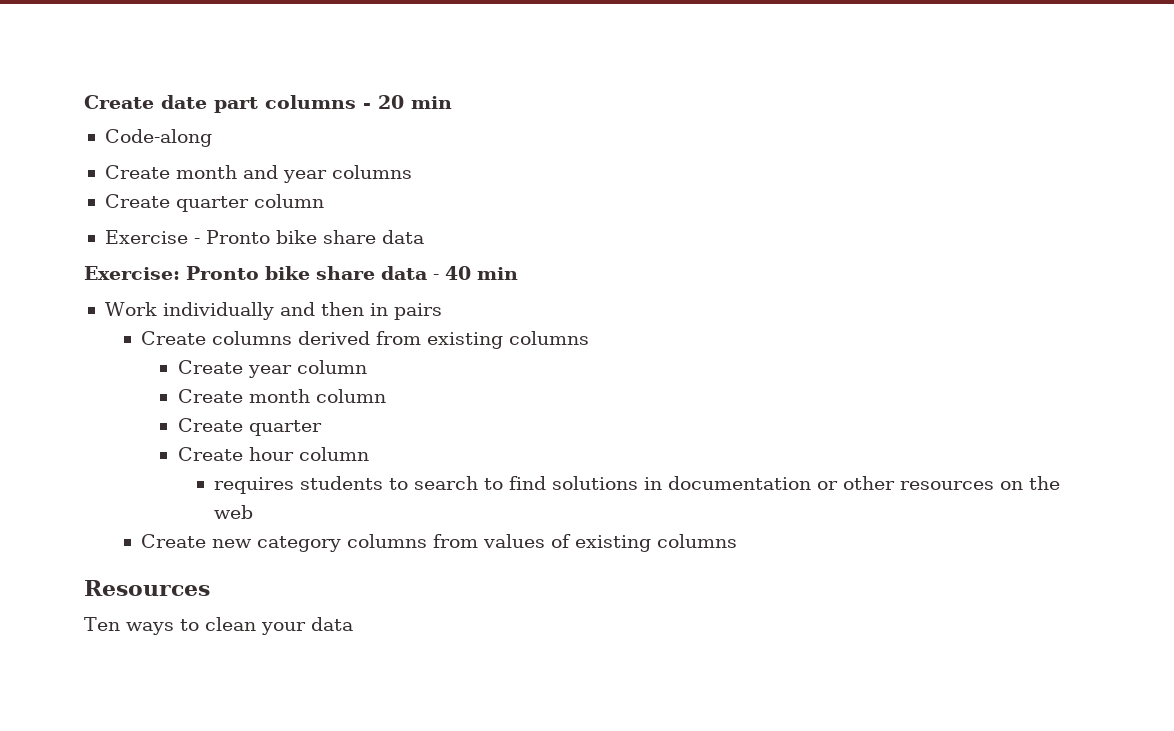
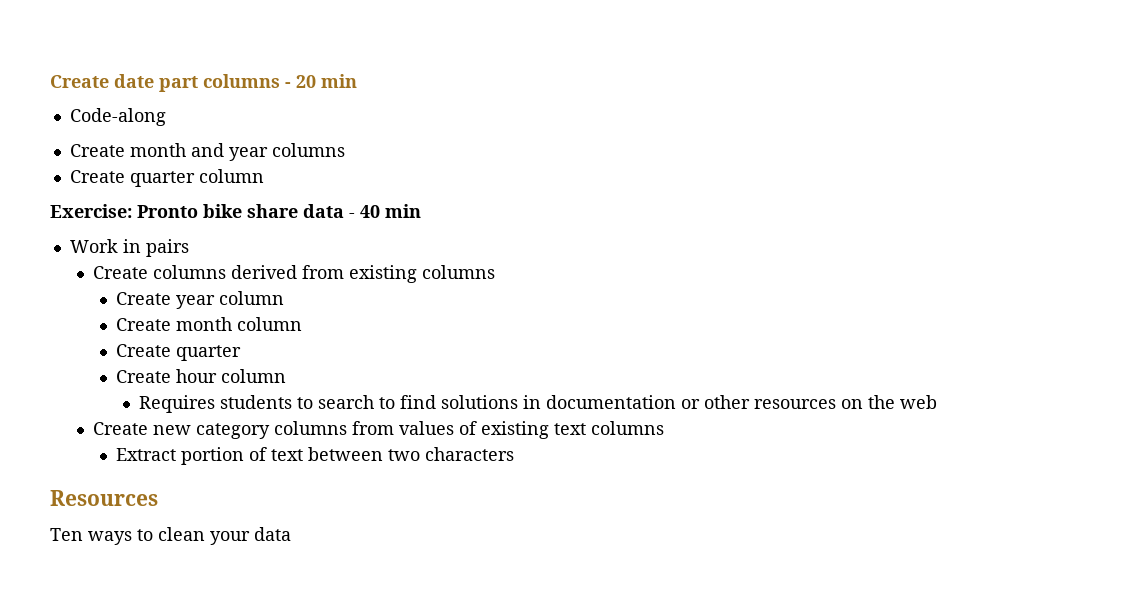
- Exercise - Pronto bike share data
- Work individually and then in pairs
+ Work in pairs
- requires students to search to find solutions in documentation or other resources on the web
+ Requires students to search to find solutions in documentation or other resources on the web
- Create new category columns from values of existing columns
+ Create new category columns from values of existing text columns
+ Extract portion of text between two characters

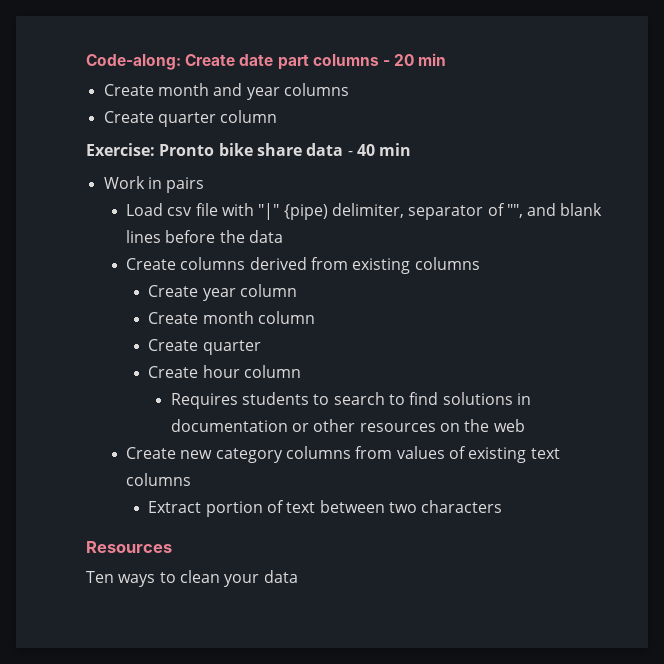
- Create date part columns - 20 min
+ Code-along: Create date part columns - 20 min
- Code-along
+ Load csv file with "|" {pipe) delimiter, separator of "", and blank lines before the data

